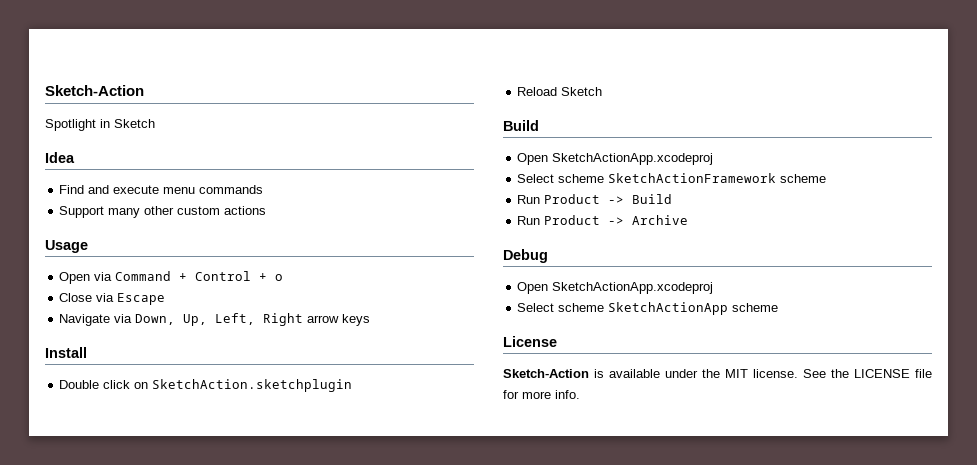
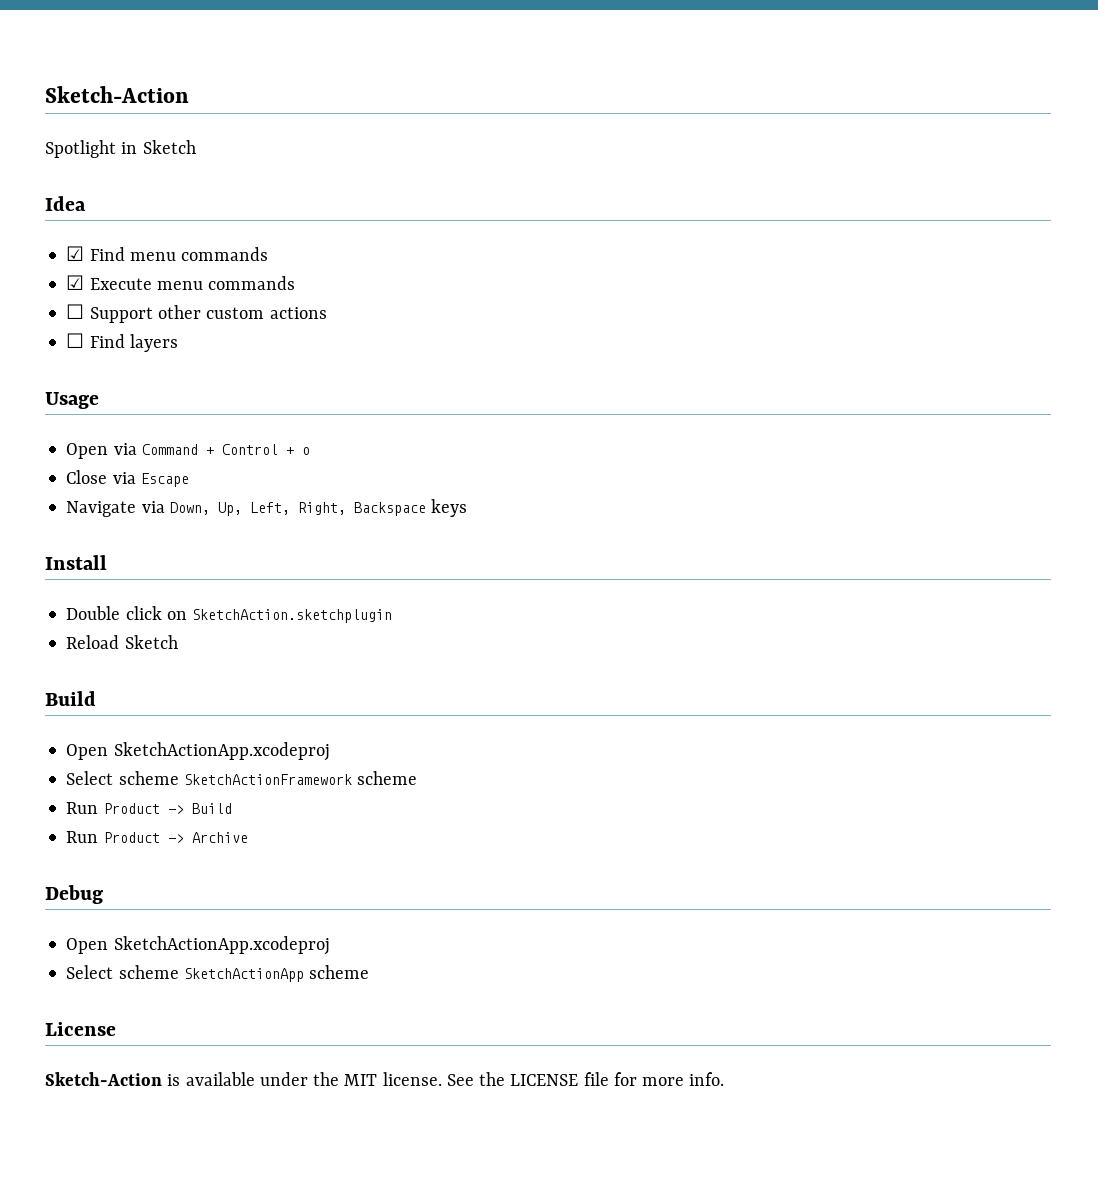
- Find and execute menu commands
- Support many other custom actions
+ ☑ Find menu commands
+ ☑ Execute menu commands
+ ☐ Support other custom actions
+ ☐ Find layers
- Navigate via Down, Up, Left, Right arrow keys
+ Navigate via Down, Up, Left, Right, Backspace keys

